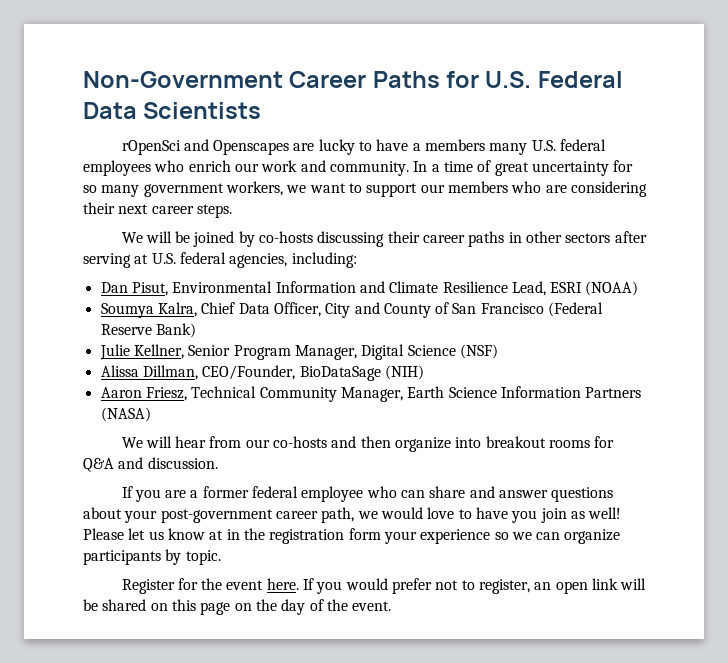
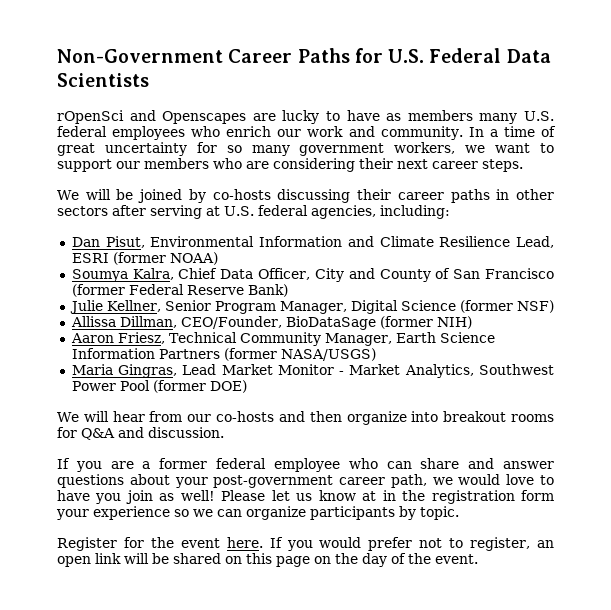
- rOpenSci and Openscapes are lucky to have a members many U.S. federal employees who enrich our work and community.
+ rOpenSci and Openscapes are lucky to have as members many U.S. federal employees who enrich our work and community.
- Dan Pisut, Environmental Information and Climate Resilience Lead, ESRI (NOAA)
+ Dan Pisut, Environmental Information and Climate Resilience Lead, ESRI (former NOAA)
- Soumya Kalra, Chief Data Officer, City and County of San Francisco (Federal Reserve Bank)
+ Soumya Kalra, Chief Data Officer, City and County of San Francisco (former Federal Reserve Bank)
- Julie Kellner, Senior Program Manager, Digital Science (NSF)
- Alissa Dillman, CEO/Founder, BioDataSage (NIH)
+ Julie Kellner, Senior Program Manager, Digital Science (former NSF)
+ Allissa Dillman, CEO/Founder, BioDataSage (former NIH)
- Aaron Friesz, Technical Community Manager, Earth Science Information Partners (NASA)
+ Aaron Friesz, Technical Community Manager, Earth Science Information Partners (former NASA/USGS)
+ Maria Gingras, Lead Market Monitor - Market Analytics, Southwest Power Pool (former DOE)

